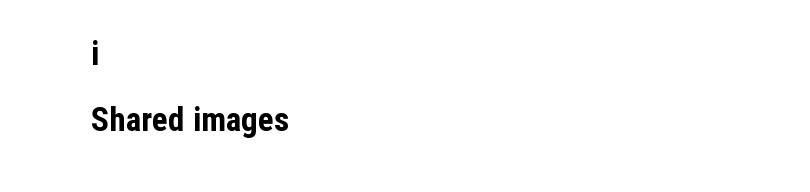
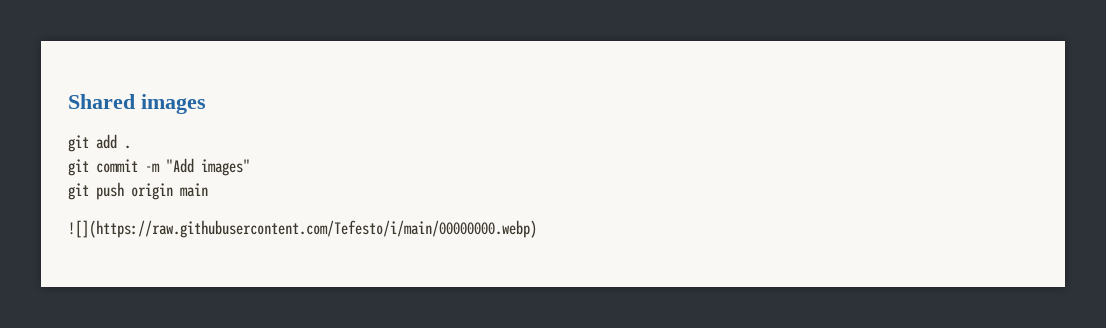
- i
+ git add .
+ git commit -m "Add images"
+ git push origin main
+ ![](https://raw.githubusercontent.com/Tefesto/i/main/00000000.webp)

